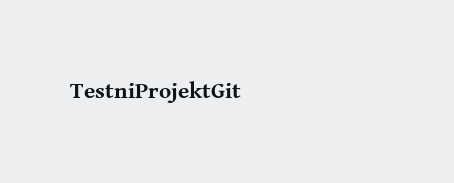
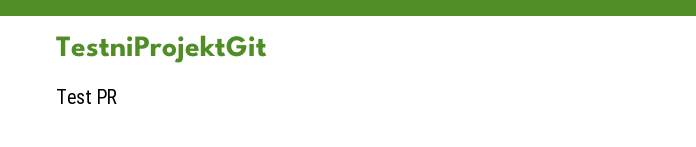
+ Test PR

